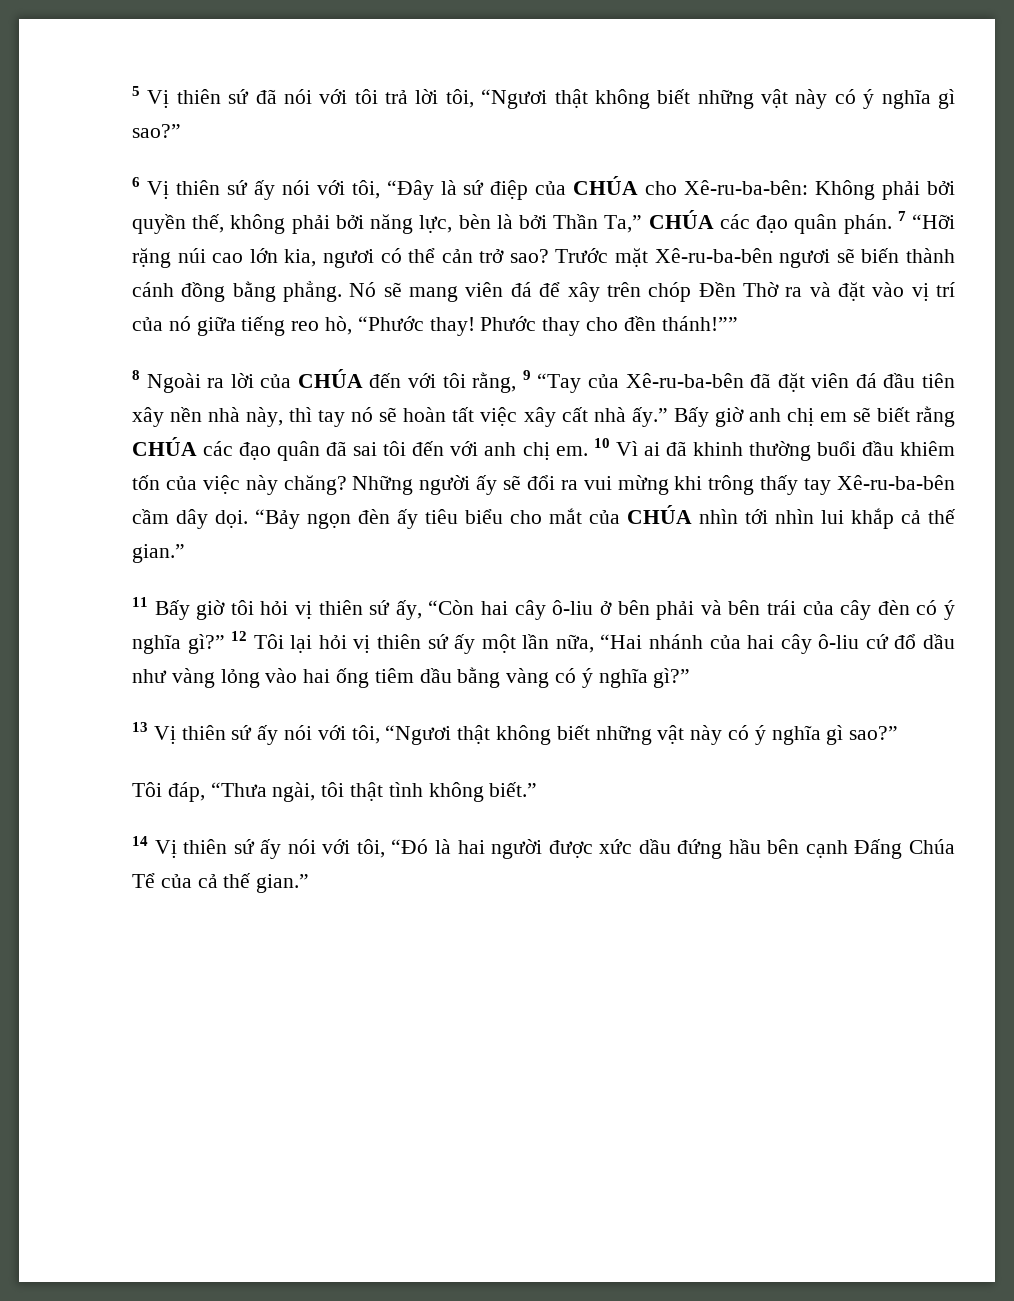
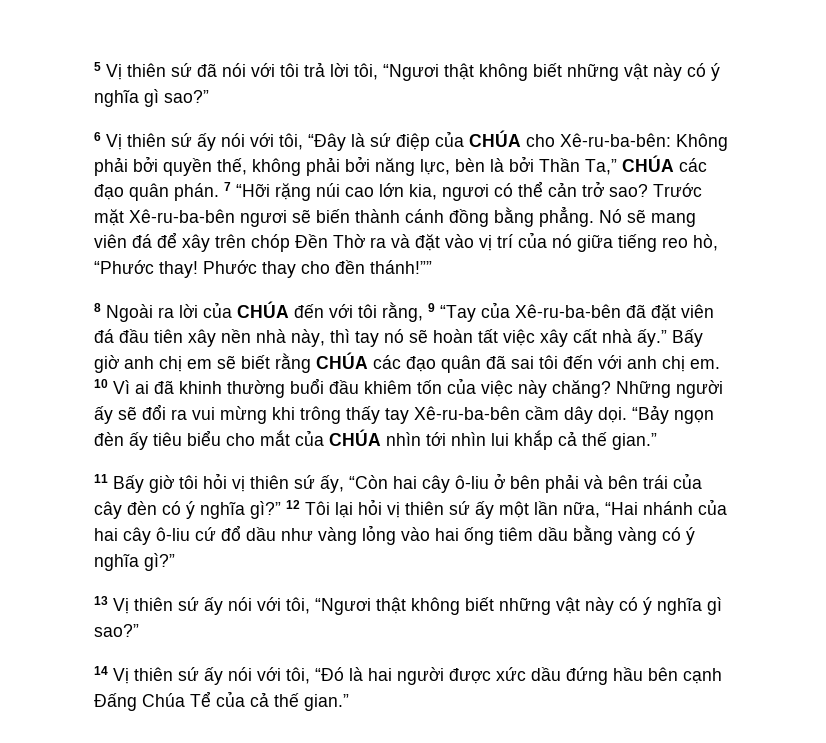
- Tôi đáp, “Thưa ngài, tôi thật tình không biết.”

